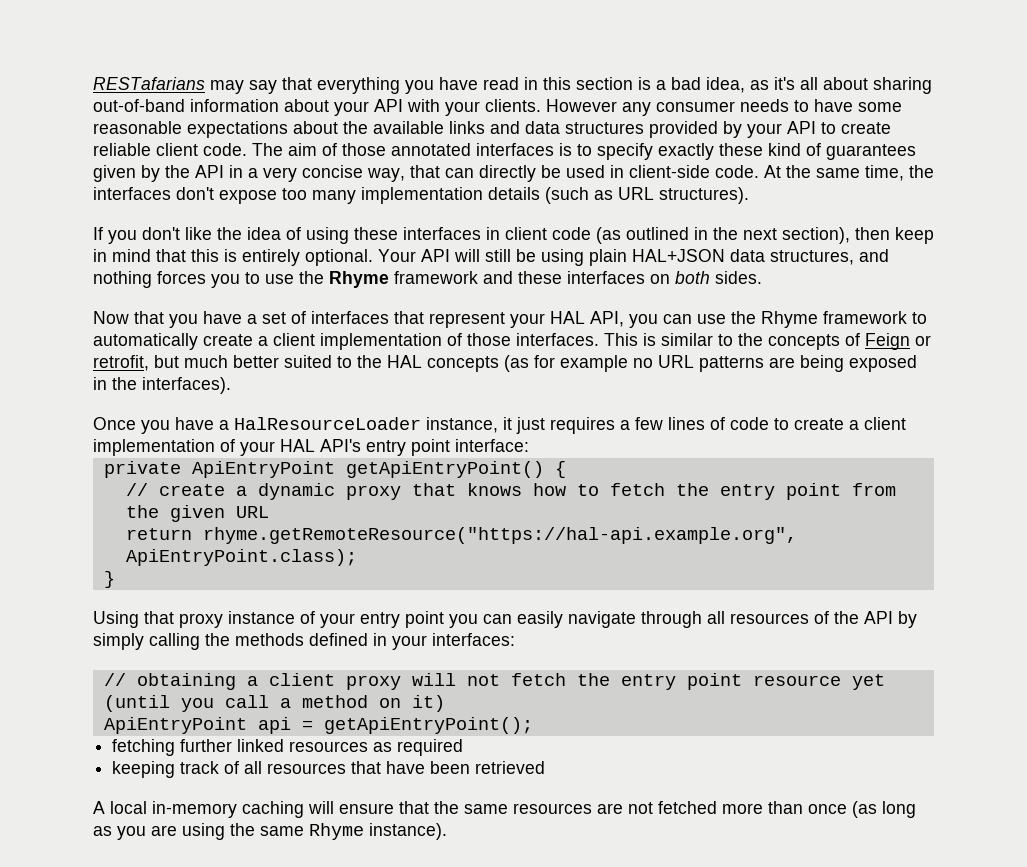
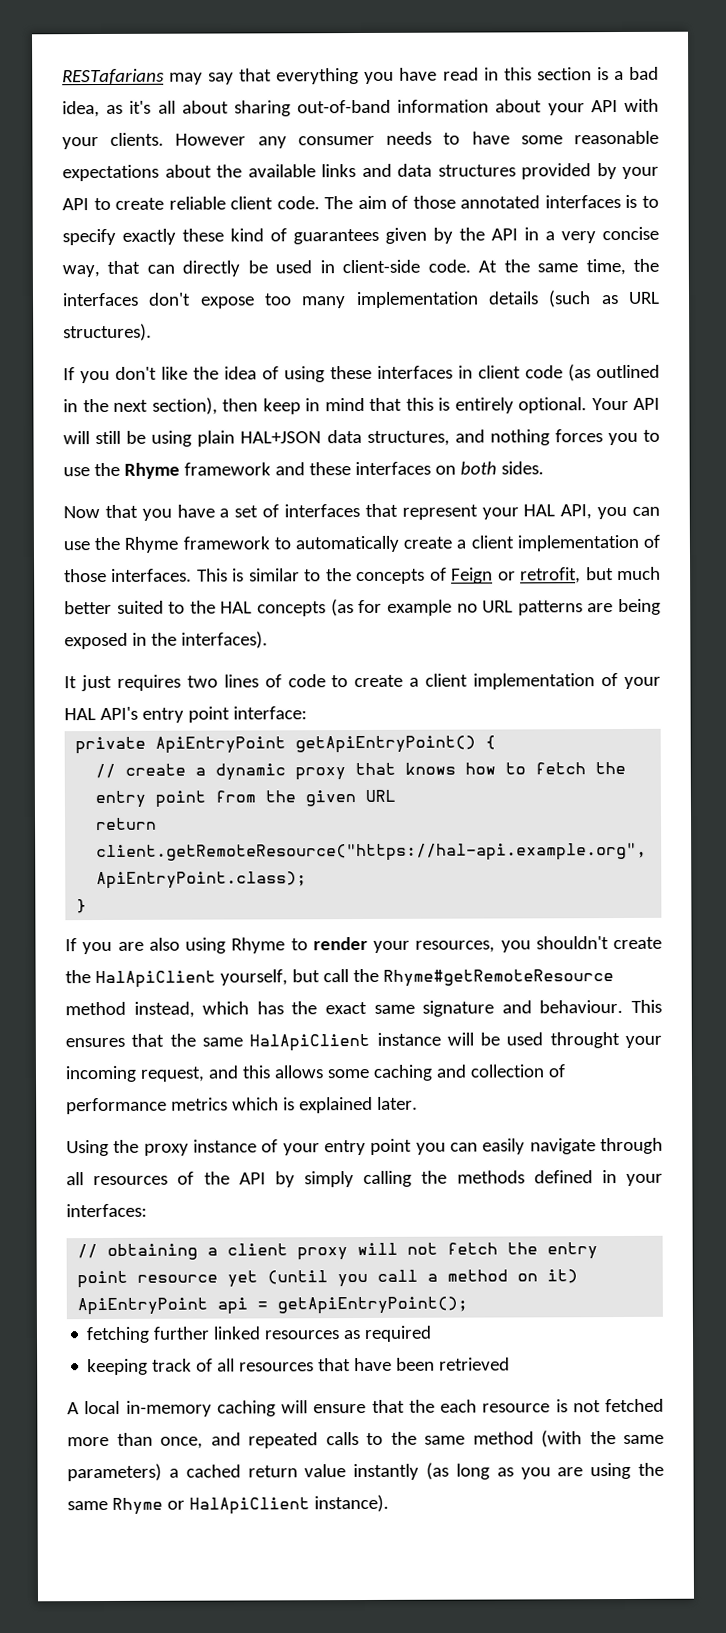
- Once you have a HalResourceLoader instance, it just requires a few lines of code to create a client implementation of your HAL API's entry point interface:
+ It just requires two lines of code to create a client implementation of your HAL API's entry point interface:
- return rhyme.getRemoteResource("https://hal-api.example.org", ApiEntryPoint.class);
+ return client.getRemoteResource("https://hal-api.example.org", ApiEntryPoint.class);
+ If you are also using Rhyme to render your resources, you shouldn't create the HalApiClient yourself, but call the Rhyme#getRemoteResource method instead, which has the exact same signature and behaviour. This ensures that the same HalApiClient instance will be used throught your incoming request, and this allows some caching and collection of performance metrics which is explained later.
- Using that proxy instance of your entry point you can easily navigate through all resources of the API by simply calling the methods defined in your interfaces:
+ Using the proxy instance of your entry point you can easily navigate through all resources of the API by simply calling the methods defined in your interfaces:
- A local in-memory caching will ensure that the same resources are not fetched more than once (as long as you are using the same Rhyme instance).
+ A local in-memory caching will ensure that the each resource is not fetched more than once, and repeated calls to the same method (with the same parameters) a cached return value instantly (as long as you are using the same Rhyme or HalApiClient instance).

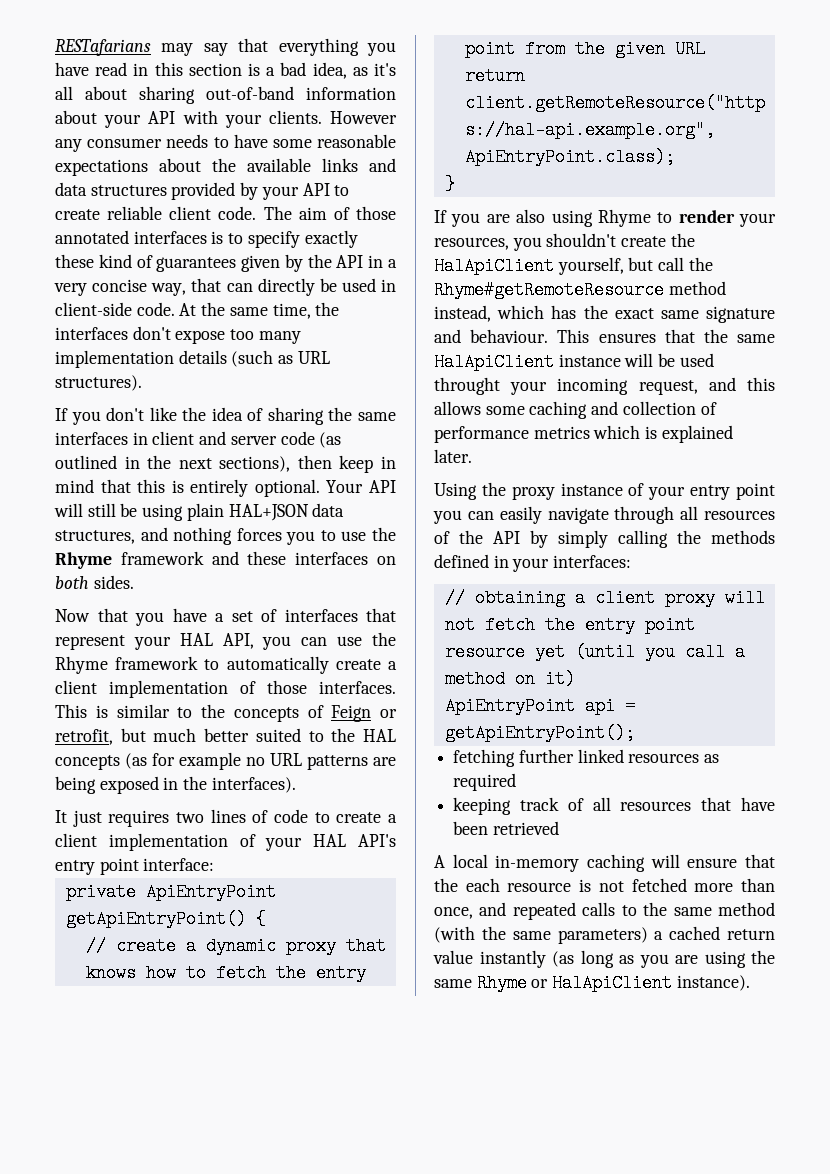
- If you don't like the idea of using these interfaces in client code (as outlined in the next section), then keep in mind that this is entirely optional.
+ If you don't like the idea of sharing the same interfaces in client and server code (as outlined in the next sections), then keep in mind that this is entirely optional.

